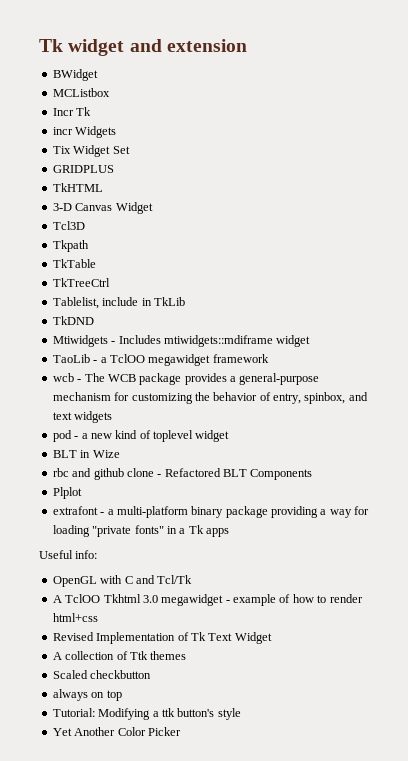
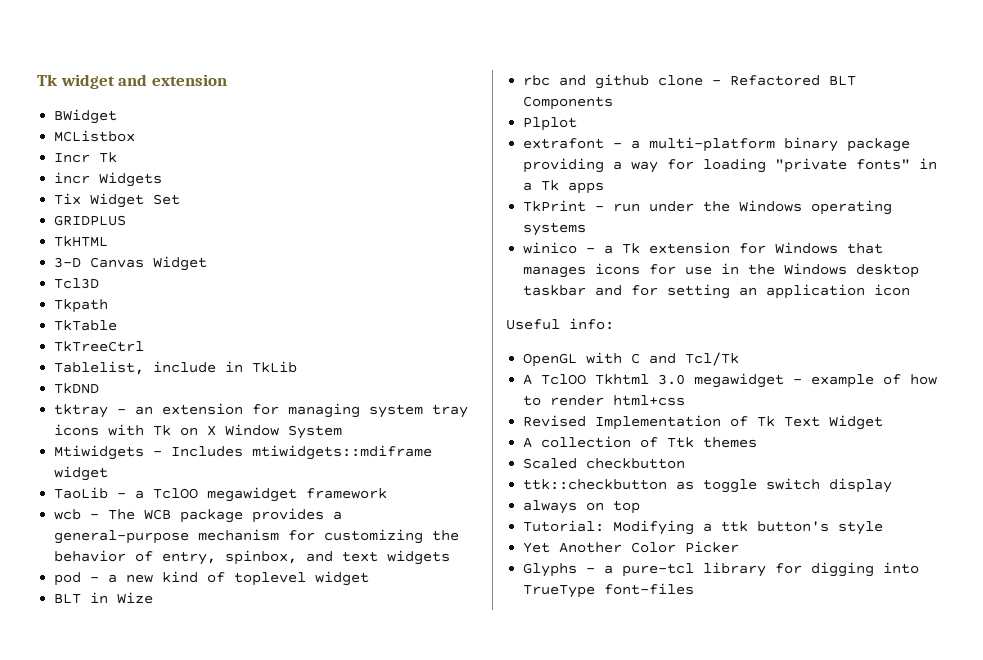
+ tktray - an extension for managing system tray icons with Tk on X Window System
+ TkPrint - run under the Windows operating systems
+ winico - a Tk extension for Windows that manages icons for use in the Windows desktop taskbar and for setting an application icon
+ ttk::checkbutton as toggle switch display
+ Glyphs - a pure-tcl library for digging into TrueType font-files

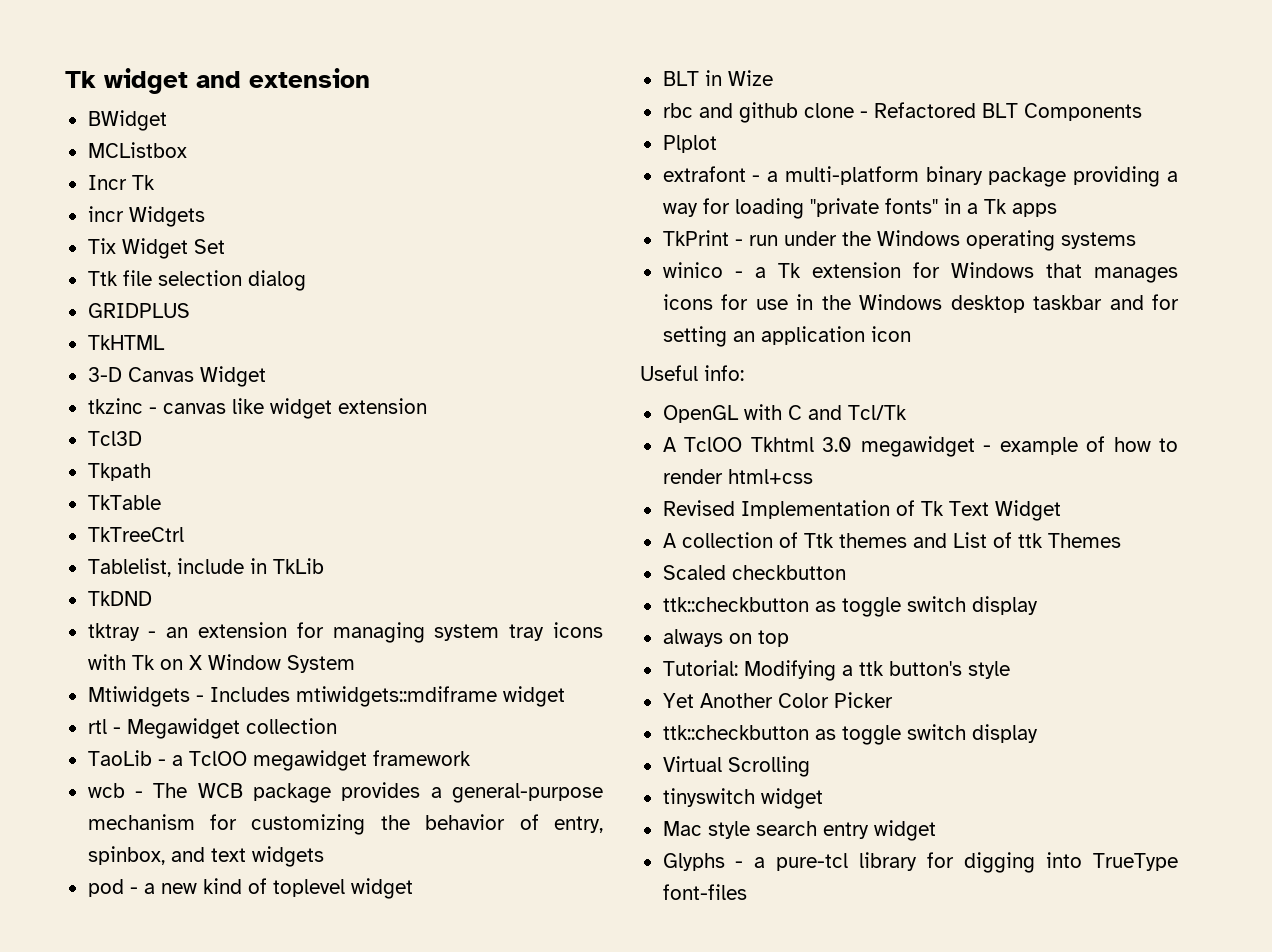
+ Ttk file selection dialog
+ tkzinc - canvas like widget extension
+ rtl - Megawidget collection
- A collection of Ttk themes
+ A collection of Ttk themes and List of ttk Themes
  Yet Another Color Picker
+ ttk::checkbutton as toggle switch display
+ Virtual Scrolling
+ tinyswitch widget
+ Mac style search entry widget

